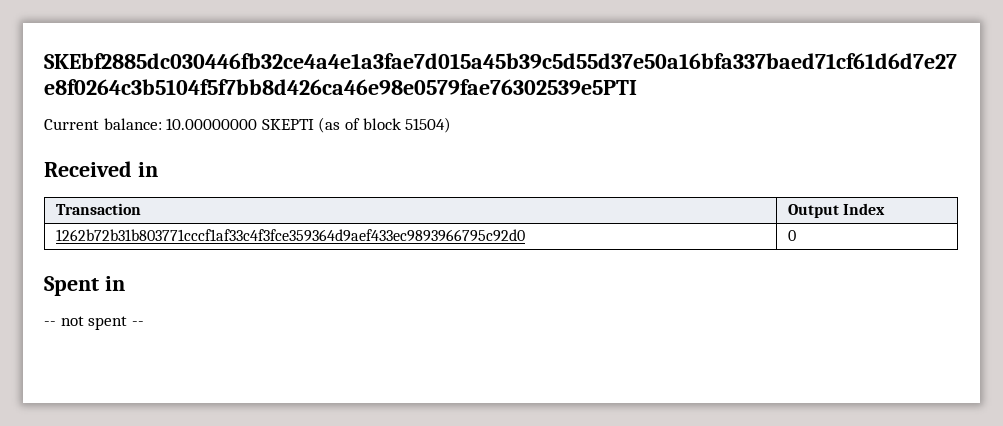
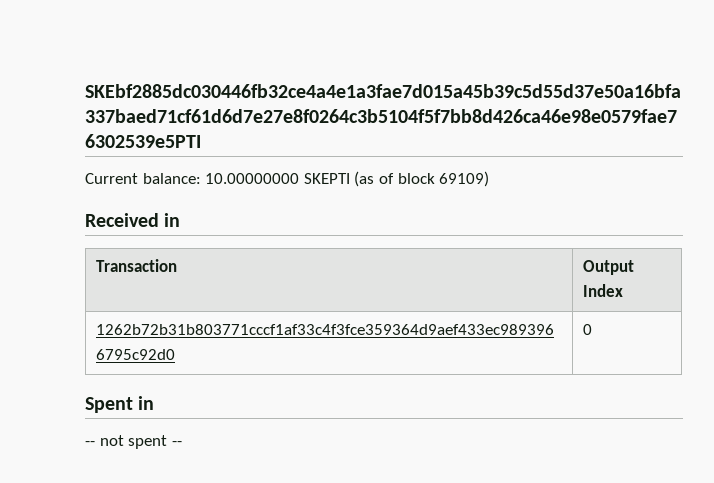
- Current balance: 10.00000000 SKEPTI (as of block 51504)
+ Current balance: 10.00000000 SKEPTI (as of block 69109)

